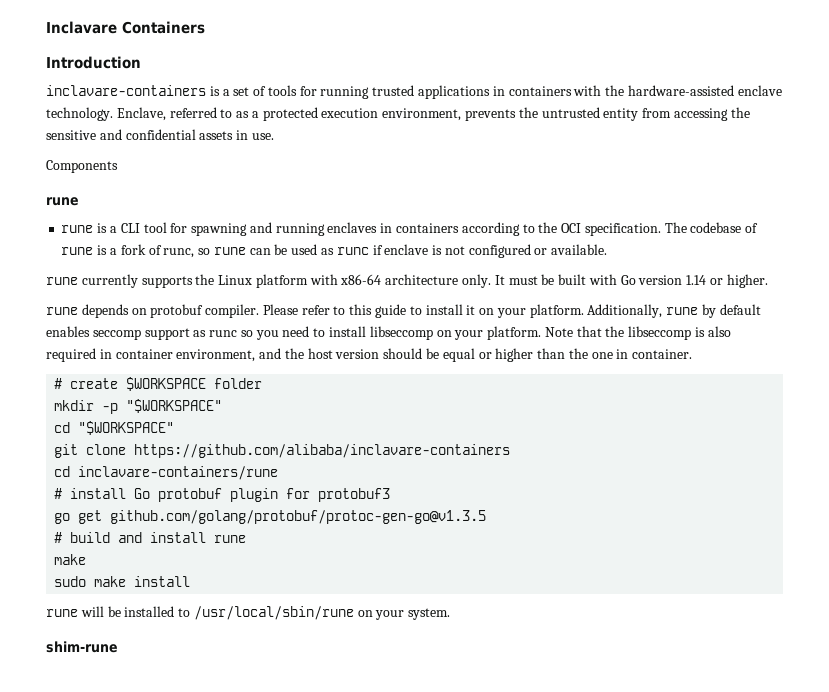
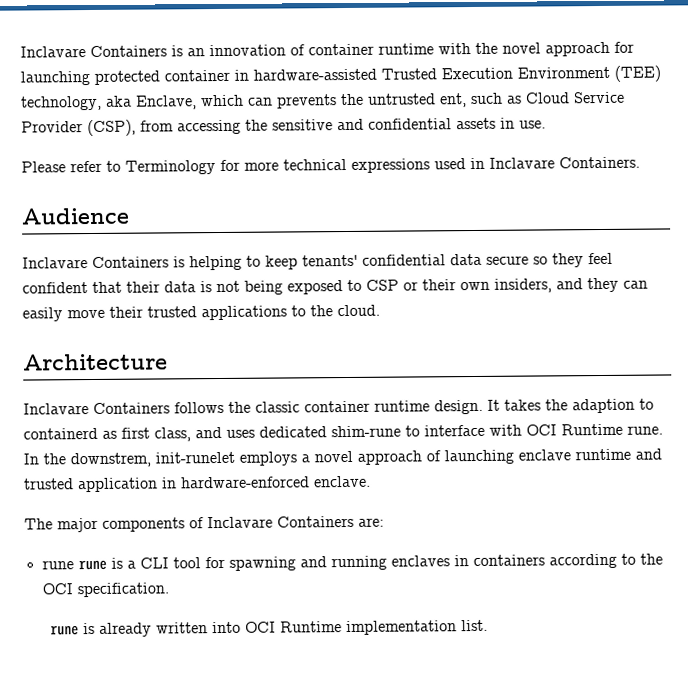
- Inclavare Containers
- Introduction
- inclavare-containers is a set of tools for running trusted applications in containers with the hardware-assisted enclave technology. Enclave, referred to as a protected execution environment, prevents the untrusted entity from accessing the sensitive and confidential assets in use.
+ Inclavare Containers is an innovation of container runtime with the novel approach for launching protected container in hardware-assisted Trusted Execution Environment (TEE) technology, aka Enclave, which can prevents the untrusted ent, such as Cloud Service Provider (CSP), from accessing the sensitive and confidential assets in use.
- Components
- rune
- rune is a CLI tool for spawning and running enclaves in containers according to the OCI specification. The codebase of rune is a fork of runc, so rune can be used as runc if enclave is not configured or available.
- rune currently supports the Linux platform with x86-64 architecture only. It must be built with Go version 1.14 or higher.
- rune depends on protobuf compiler. Please refer to this guide to install it on your platform. Additionally, rune by default enables seccomp support as runc so you need to install libseccomp on your platform. Note that the libseccomp is also required in container environment, and the host version should be equal or higher than the one in container.
- # create $WORKSPACE folder
- mkdir -p "$WORKSPACE"
- cd "$WORKSPACE"
- git clone https://github.com/alibaba/inclavare-containers
- cd inclavare-containers/rune
- # install Go protobuf plugin for protobuf3
- go get github.com/golang/protobuf/protoc-gen-go@v1.3.5
- # build and install rune
- make
- sudo make install
- rune will be installed to /usr/local/sbin/rune on your system.
- shim-rune
+ Please refer to Terminology for more technical expressions used in Inclavare Containers.
+ Audience
+ Inclavare Containers is helping to keep tenants' confidential data secure so they feel confident that their data is not being exposed to CSP or their own insiders, and they can easily move their trusted applications to the cloud.
+ Architecture
+ Inclavare Containers follows the classic container runtime design. It takes the adaption to containerd as first class, and uses dedicated shim-rune to interface with OCI Runtime rune. In the downstrem, init-runelet employs a novel approach of launching enclave runtime and trusted application in hardware-enforced enclave.
+ The major components of Inclavare Containers are:
+ rune rune is a CLI tool for spawning and running enclaves in containers according to the OCI specification.
+ rune is already written into OCI Runtime implementation list.

